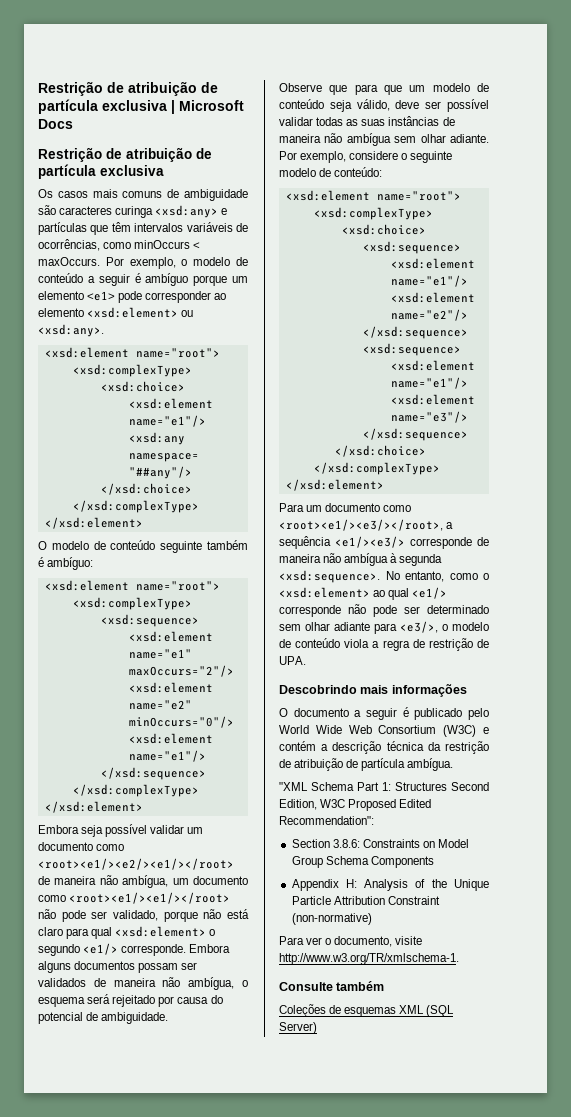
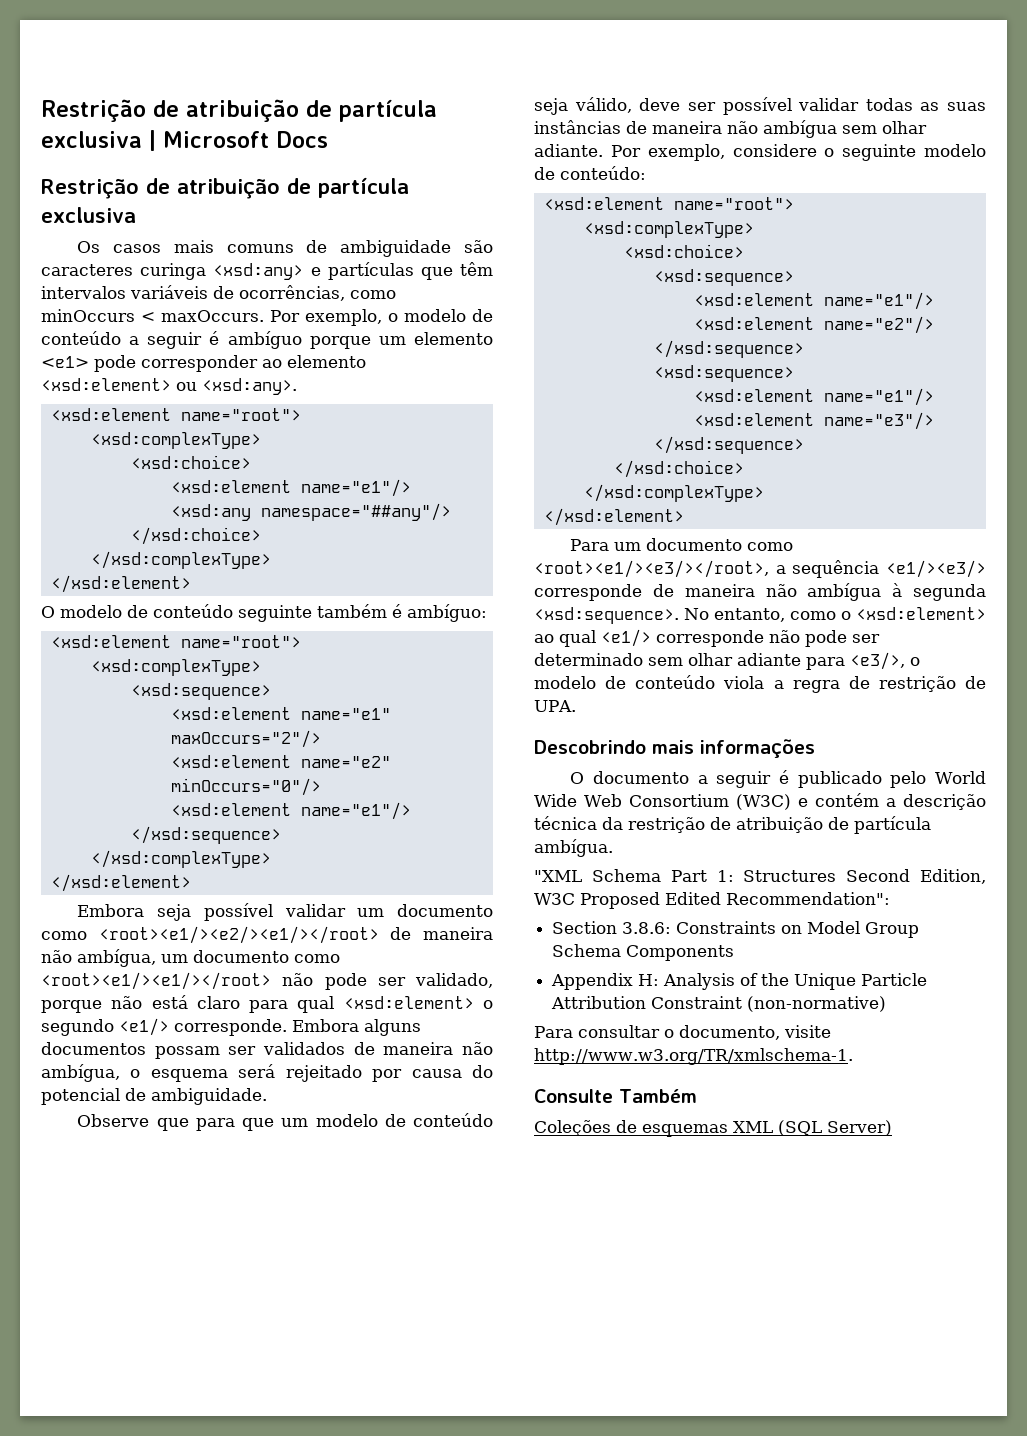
- Para ver o documento, visite http://www.w3.org/TR/xmlschema-1.
+ Para consultar o documento, visite http://www.w3.org/TR/xmlschema-1.
- Consulte também
+ Consulte Também

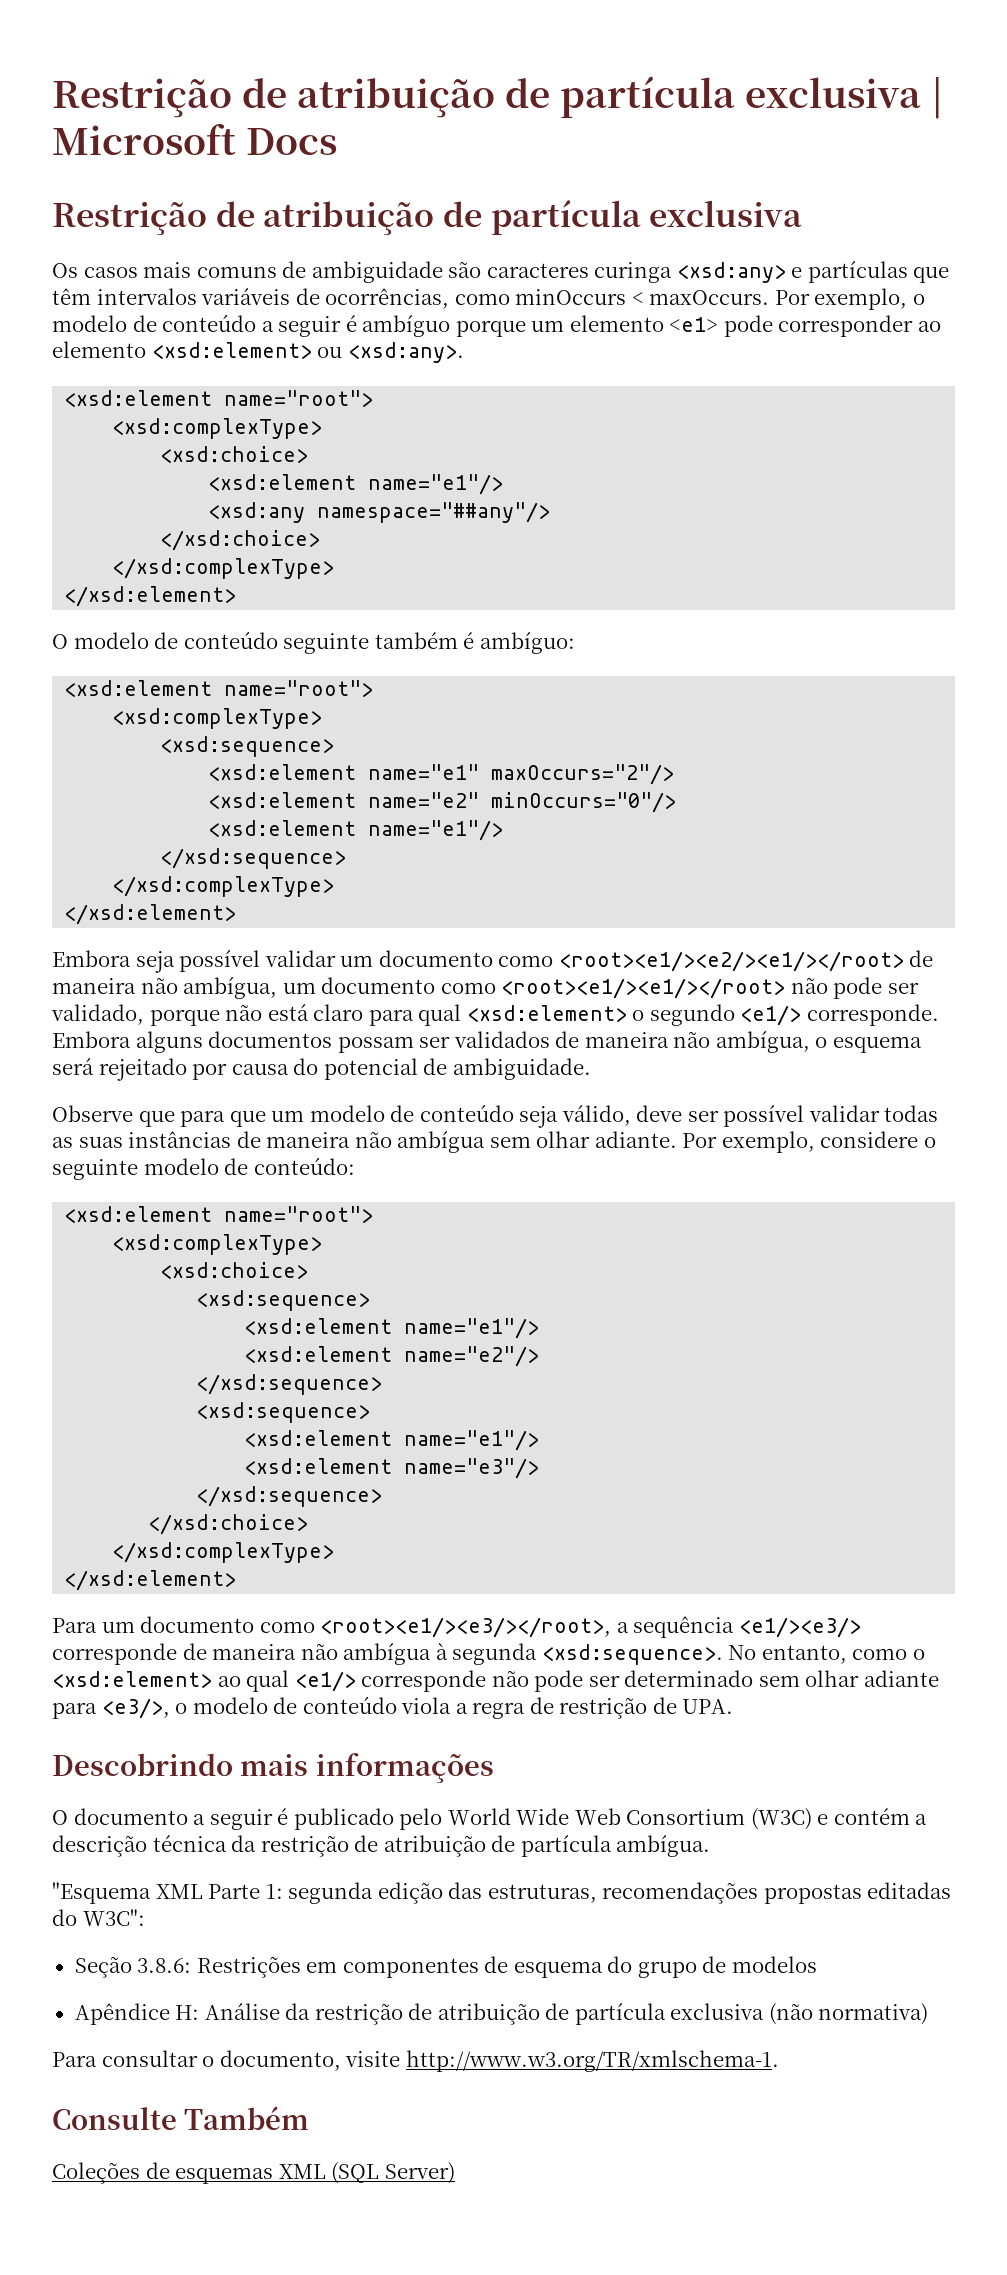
- "XML Schema Part 1: Structures Second Edition, W3C Proposed Edited Recommendation":
- Section 3.8.6: Constraints on Model Group Schema Components
- Appendix H: Analysis of the Unique Particle Attribution Constraint (non-normative)
+ "Esquema XML Parte 1: segunda edição das estruturas, recomendações propostas editadas do W3C":
+ Seção 3.8.6: Restrições em componentes de esquema do grupo de modelos
+ Apêndice H: Análise da restrição de atribuição de partícula exclusiva (não normativa)

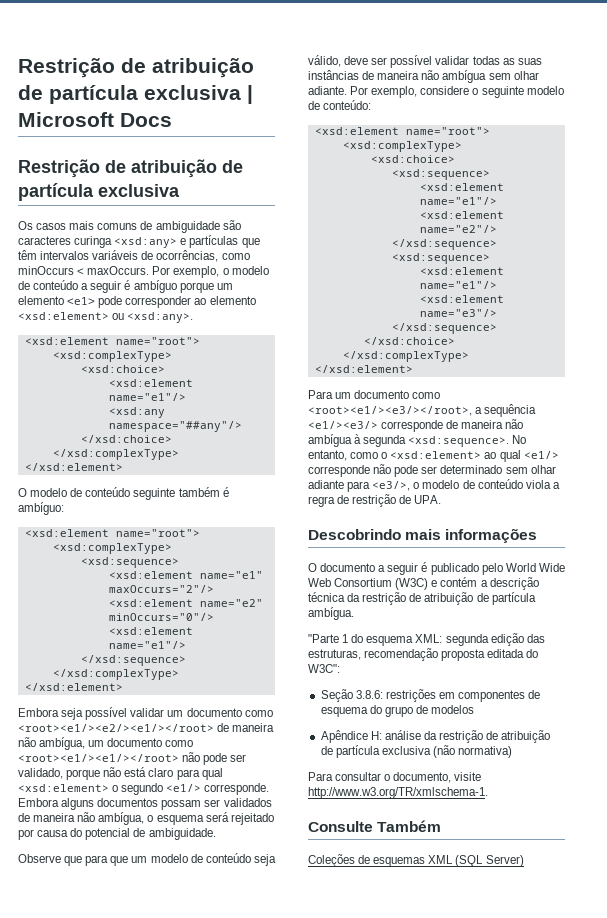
- "Esquema XML Parte 1: segunda edição das estruturas, recomendações propostas editadas do W3C":
+ "Parte 1 do esquema XML: segunda edição das estruturas, recomendação proposta editada do W3C":
- Seção 3.8.6: Restrições em componentes de esquema do grupo de modelos
+ Seção 3.8.6: restrições em componentes de esquema do grupo de modelos
- Apêndice H: Análise da restrição de atribuição de partícula exclusiva (não normativa)
+ Apêndice H: análise da restrição de atribuição de partícula exclusiva (não normativa)

